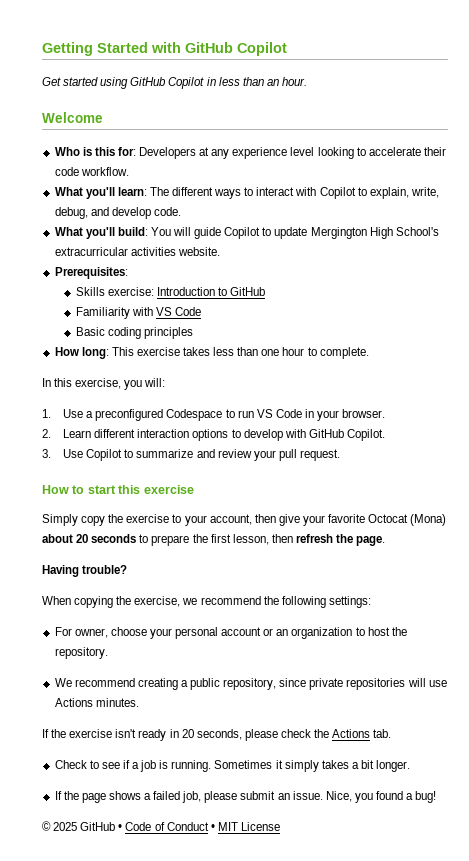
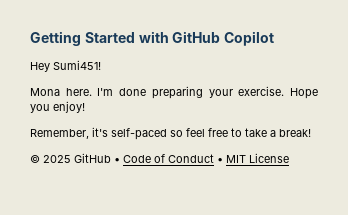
- Get started using GitHub Copilot in less than an hour.
- Welcome
- Who is this for: Developers at any experience level looking to accelerate their code workflow.
- What you'll learn: The different ways to interact with Copilot to explain, write, debug, and develop code.
- What you'll build: You will guide Copilot to update Mergington High School's extracurricular activities website.
- Prerequisites:
- Skills exercise: Introduction to GitHub
- Familiarity with VS Code
- Basic coding principles
- How long: This exercise takes less than one hour to complete.
- In this exercise, you will:
- 1. Use a preconfigured Codespace to run VS Code in your browser.
- 2. Learn different interaction options to develop with GitHub Copilot.
- 3. Use Copilot to summarize and review your pull request.
- How to start this exercise
- Simply copy the exercise to your account, then give your favorite Octocat (Mona) about 20 seconds to prepare the first lesson, then refresh the page.
- Having trouble?
- When copying the exercise, we recommend the following settings:
- For owner, choose your personal account or an organization to host the repository.
- We recommend creating a public repository, since private repositories will use Actions minutes.
- If the exercise isn't ready in 20 seconds, please check the Actions tab.
- Check to see if a job is running. Sometimes it simply takes a bit longer.
- If the page shows a failed job, please submit an issue. Nice, you found a bug!
+ Hey Sumi451!
+ Mona here. I'm done preparing your exercise. Hope you enjoy!
+ Remember, it's self-paced so feel free to take a break!

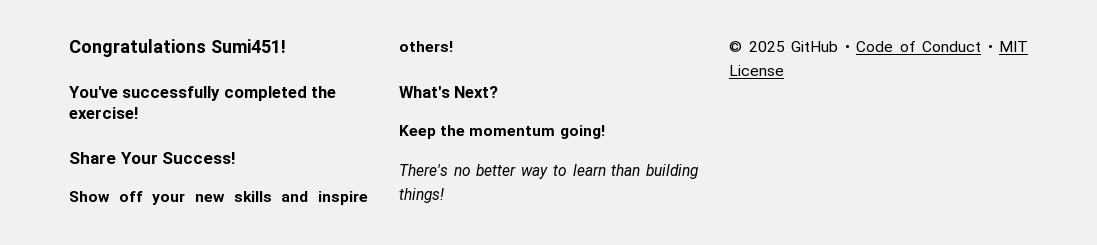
- Getting Started with GitHub Copilot
- Hey Sumi451!
- Mona here. I'm done preparing your exercise. Hope you enjoy!
- Remember, it's self-paced so feel free to take a break!
+ Congratulations Sumi451!
+ You've successfully completed the exercise!
+ Share Your Success!
+ Show off your new skills and inspire others!
+ What's Next?
+ Keep the momentum going!
+ There's no better way to learn than building things!

